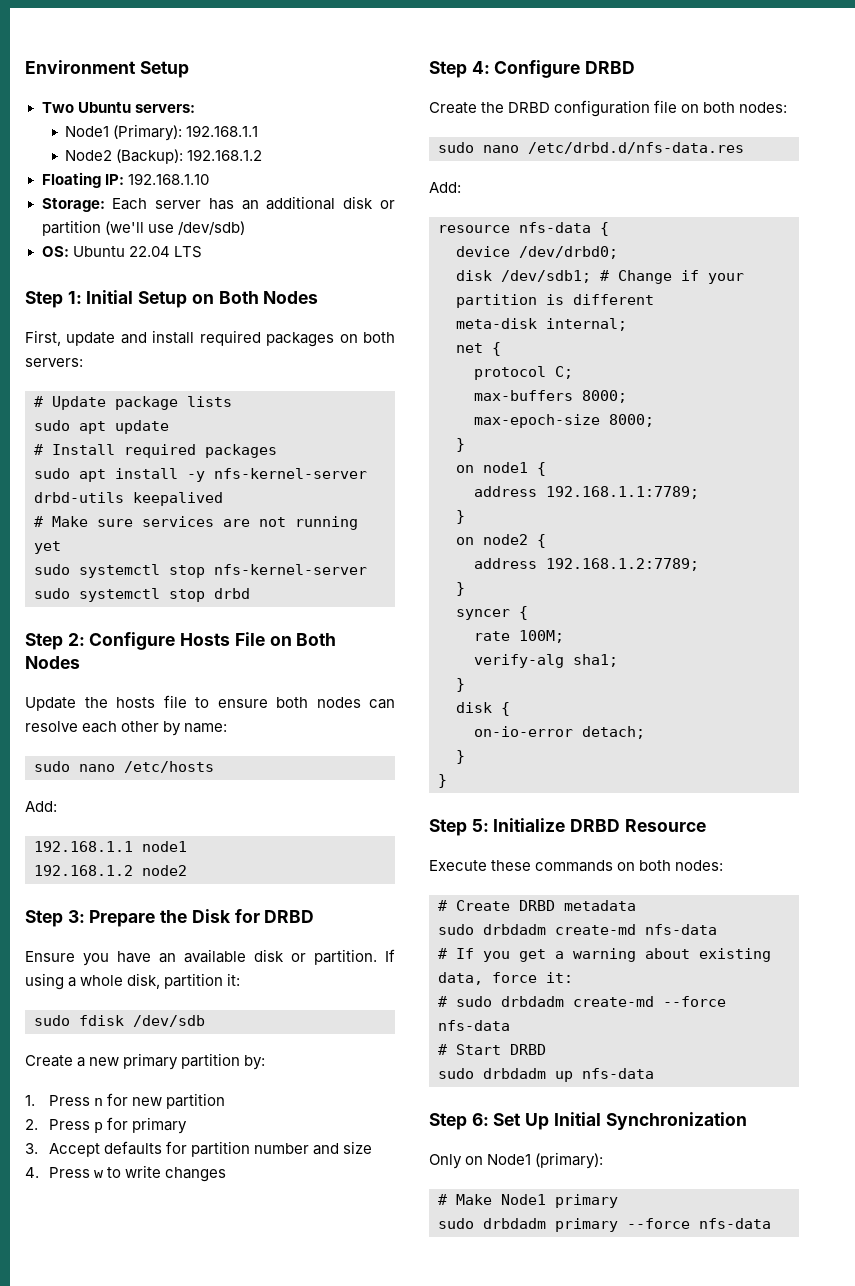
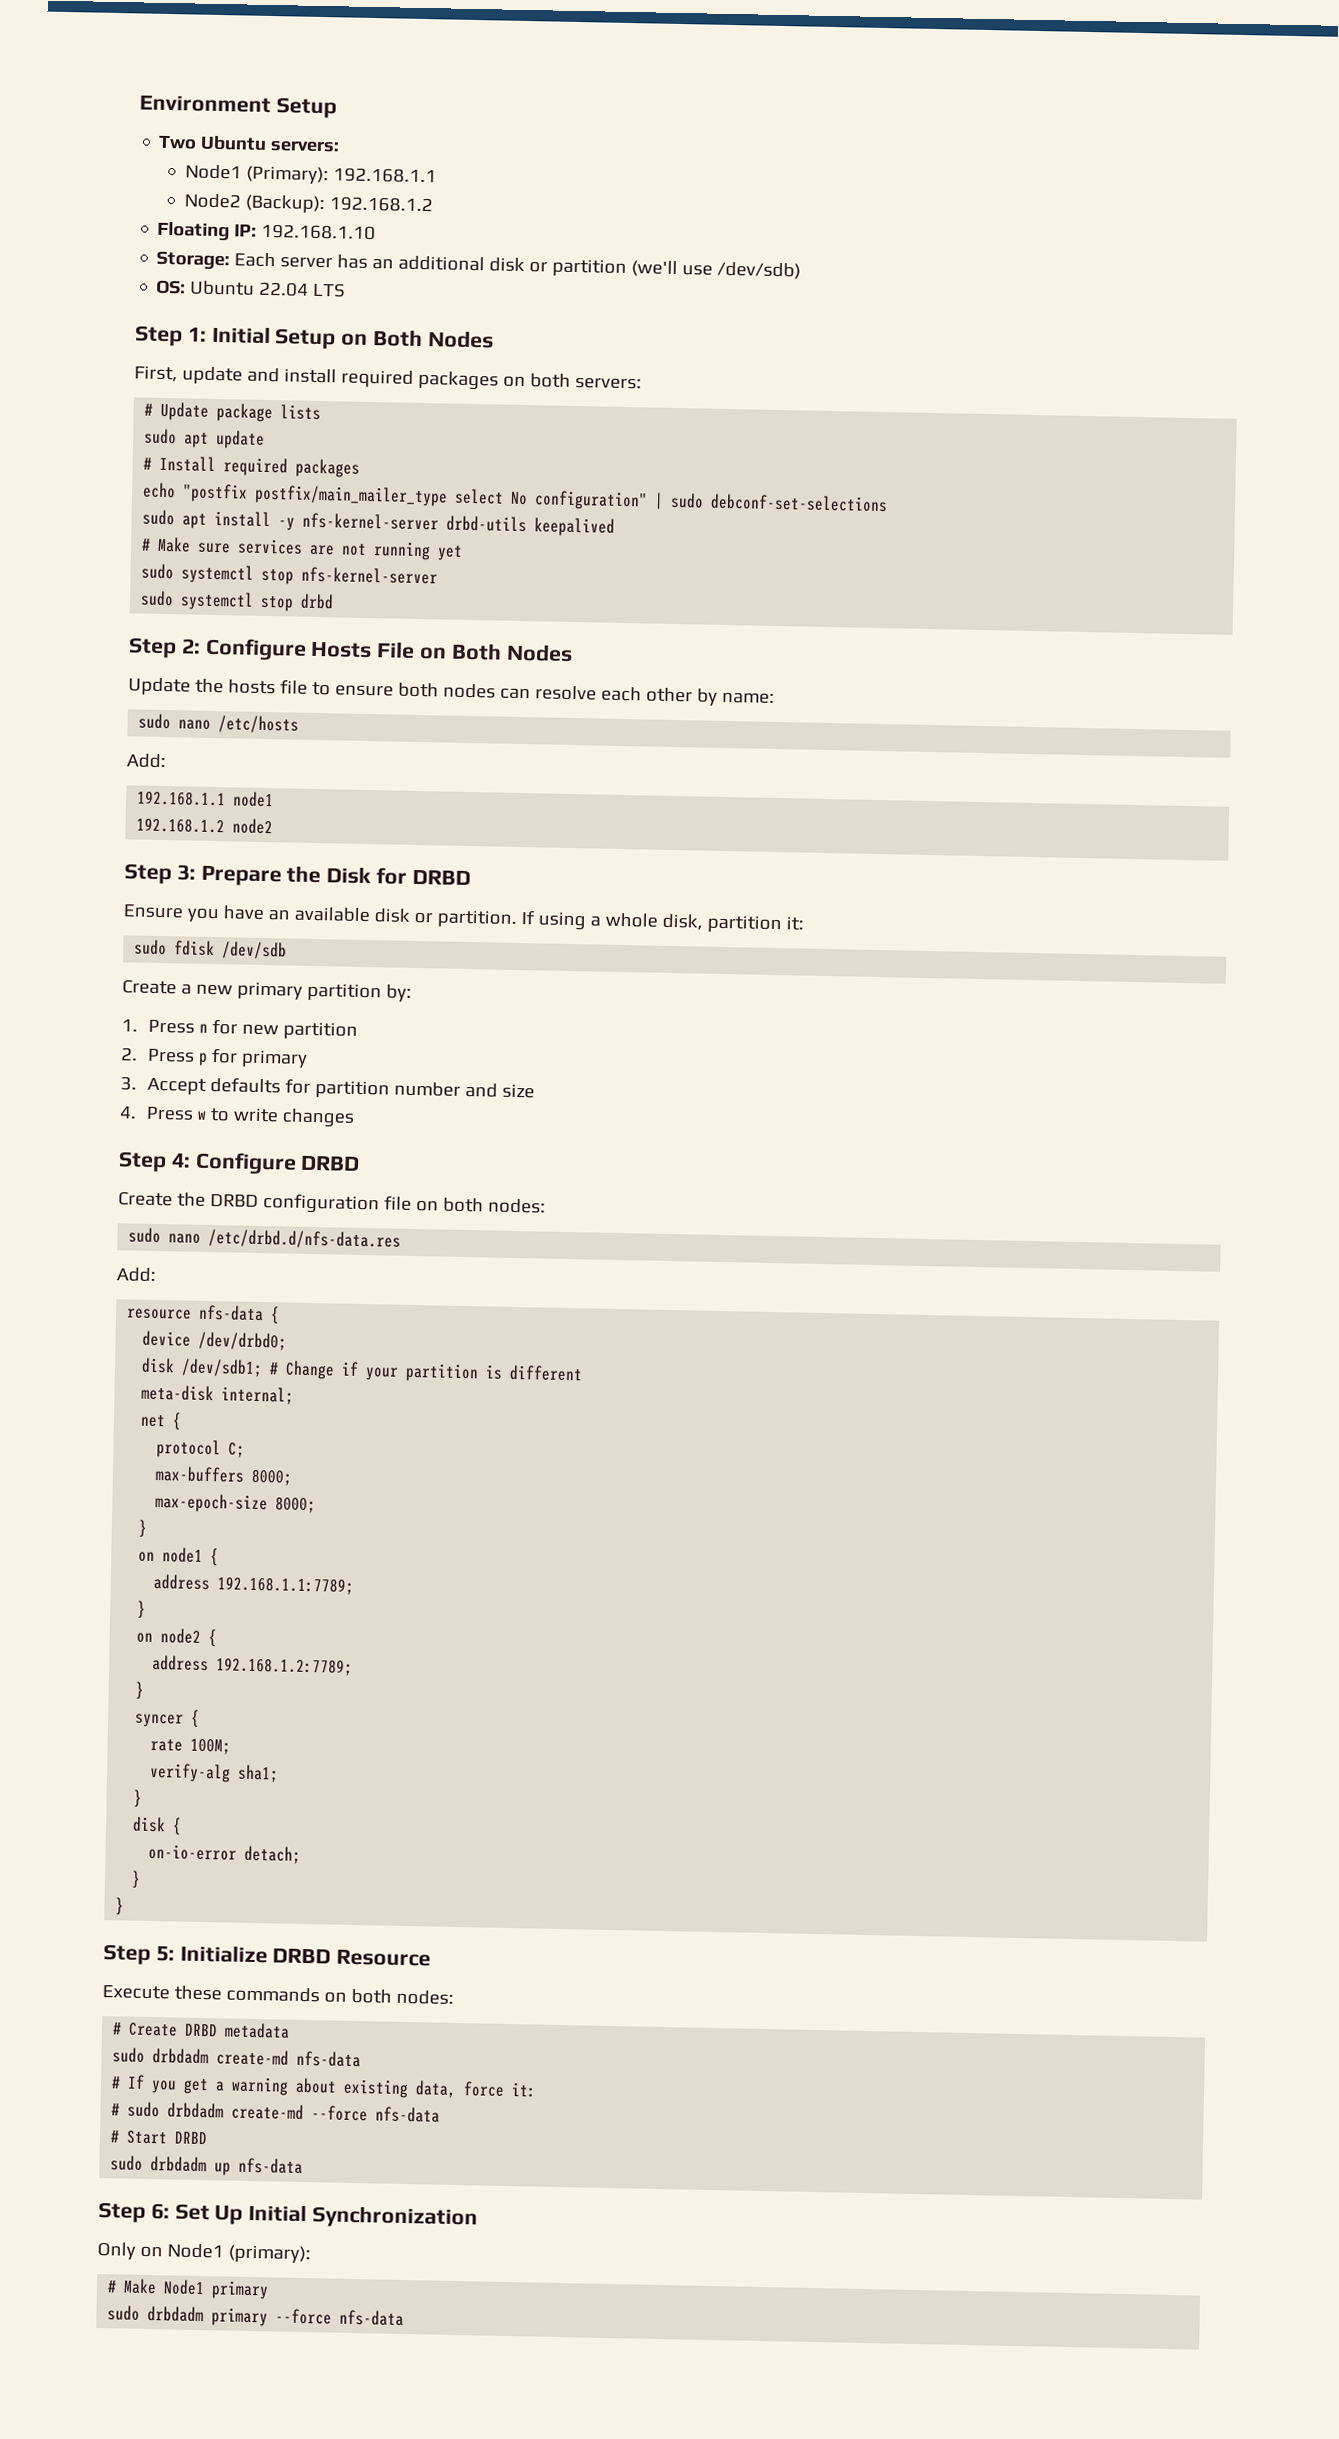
+ echo "postfix postfix/main_mailer_type select No configuration" | sudo debconf-set-selections

